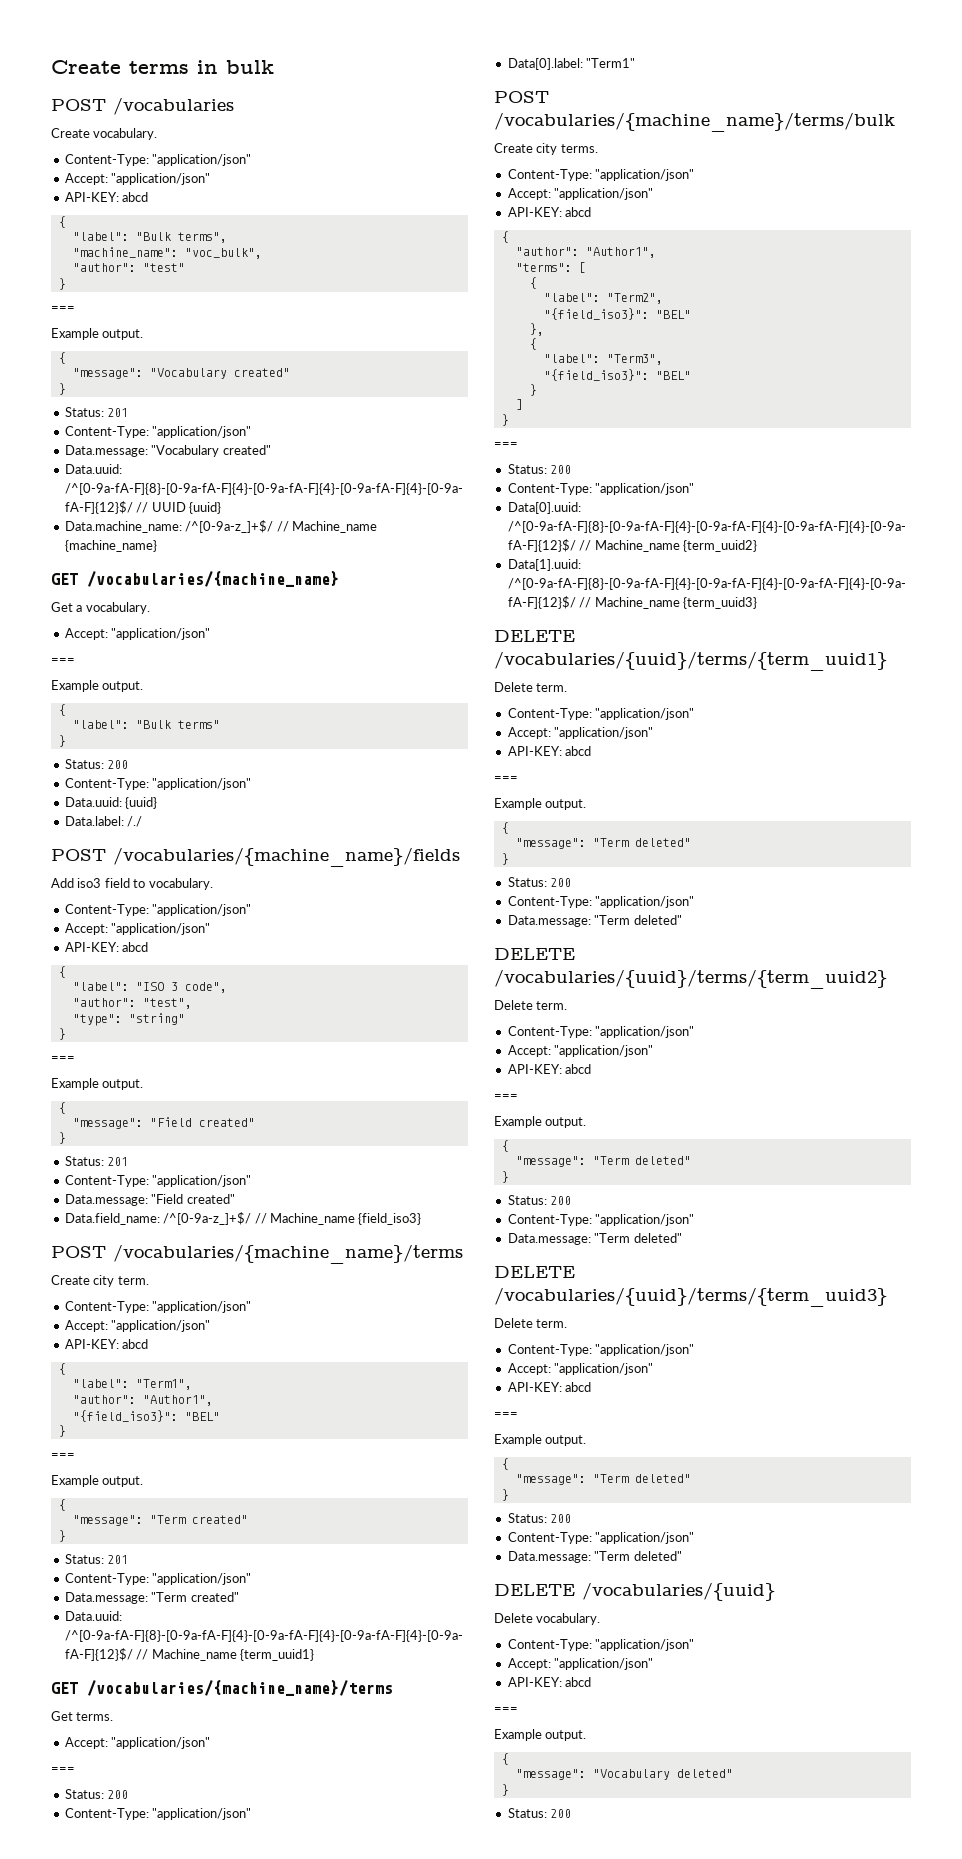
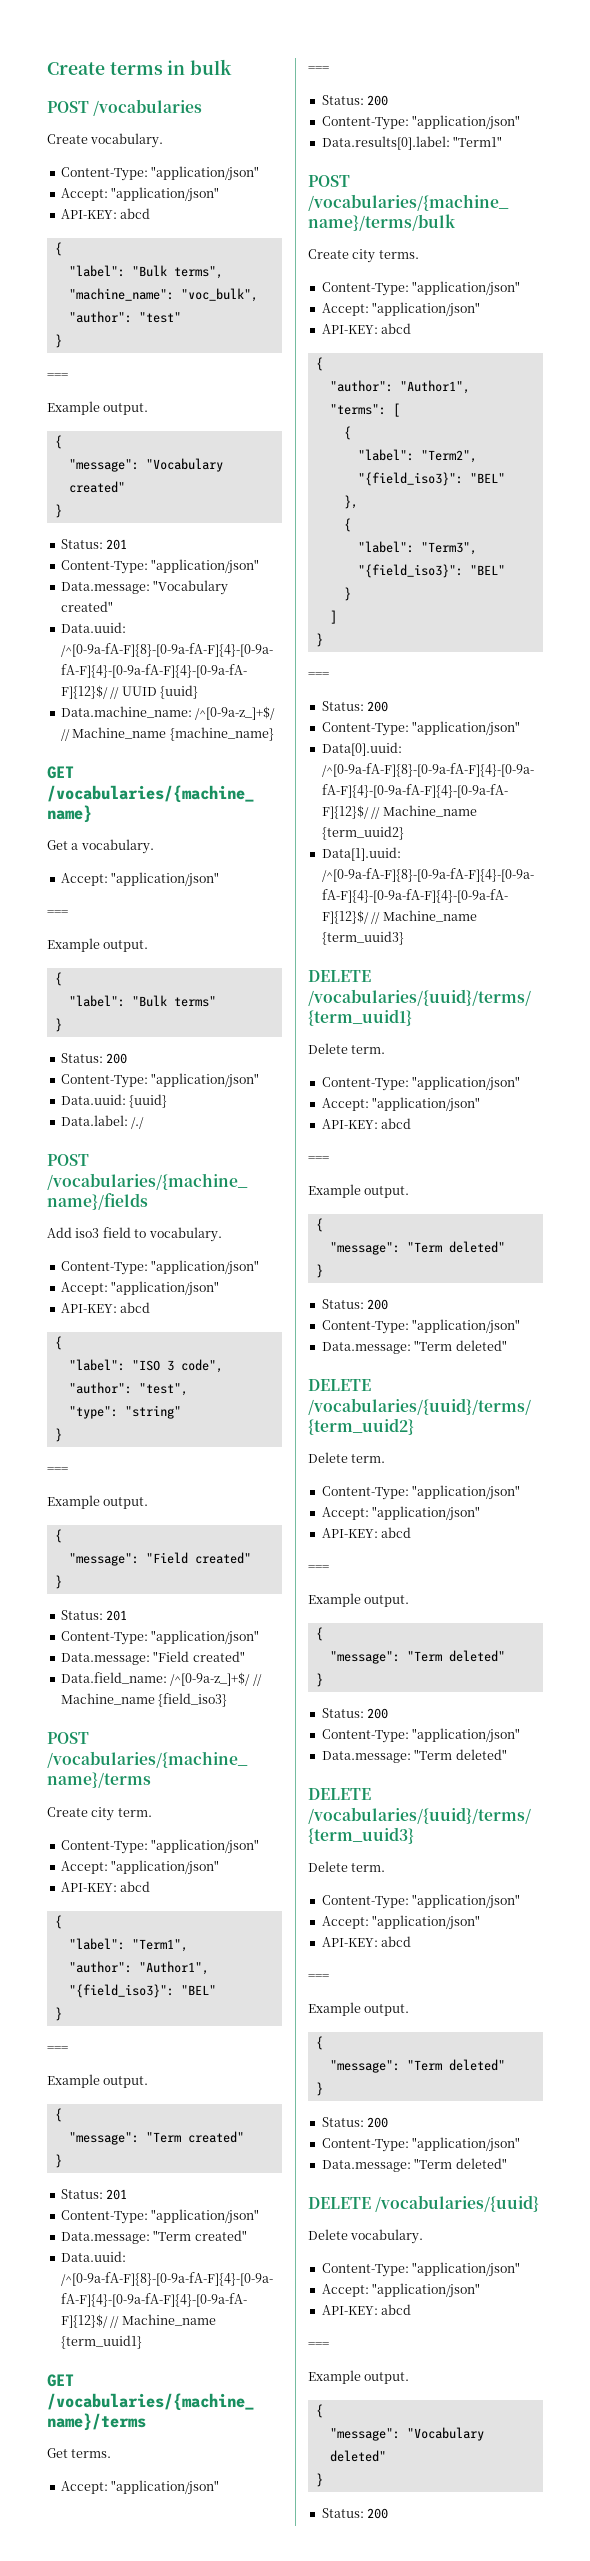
- Data[0].label: "Term1"
+ Data.results[0].label: "Term1"

